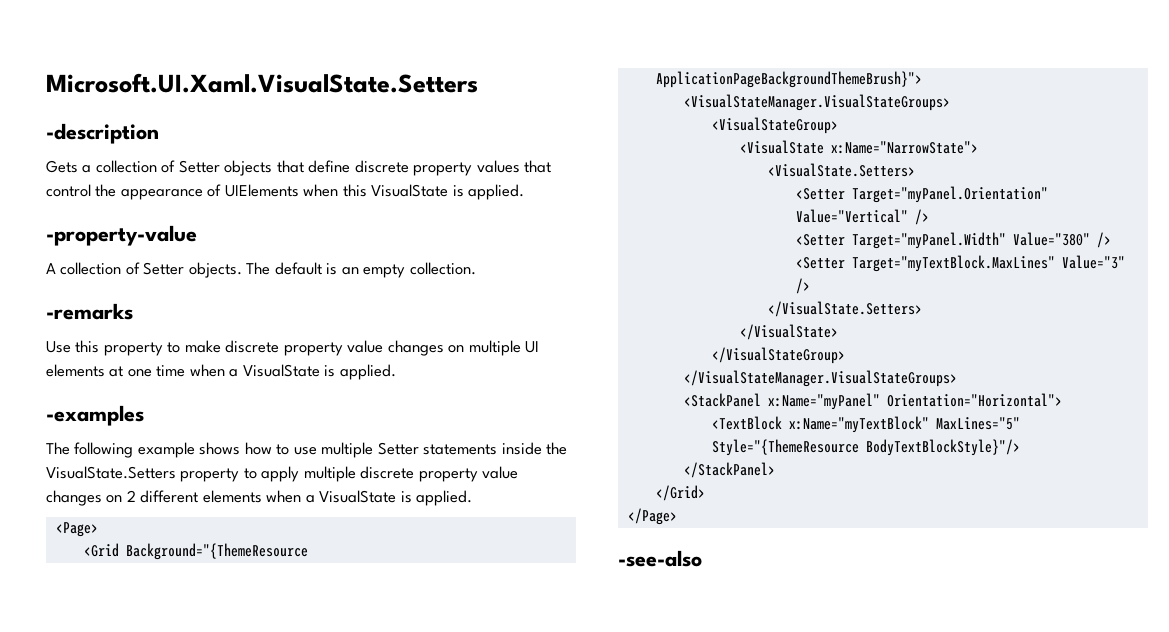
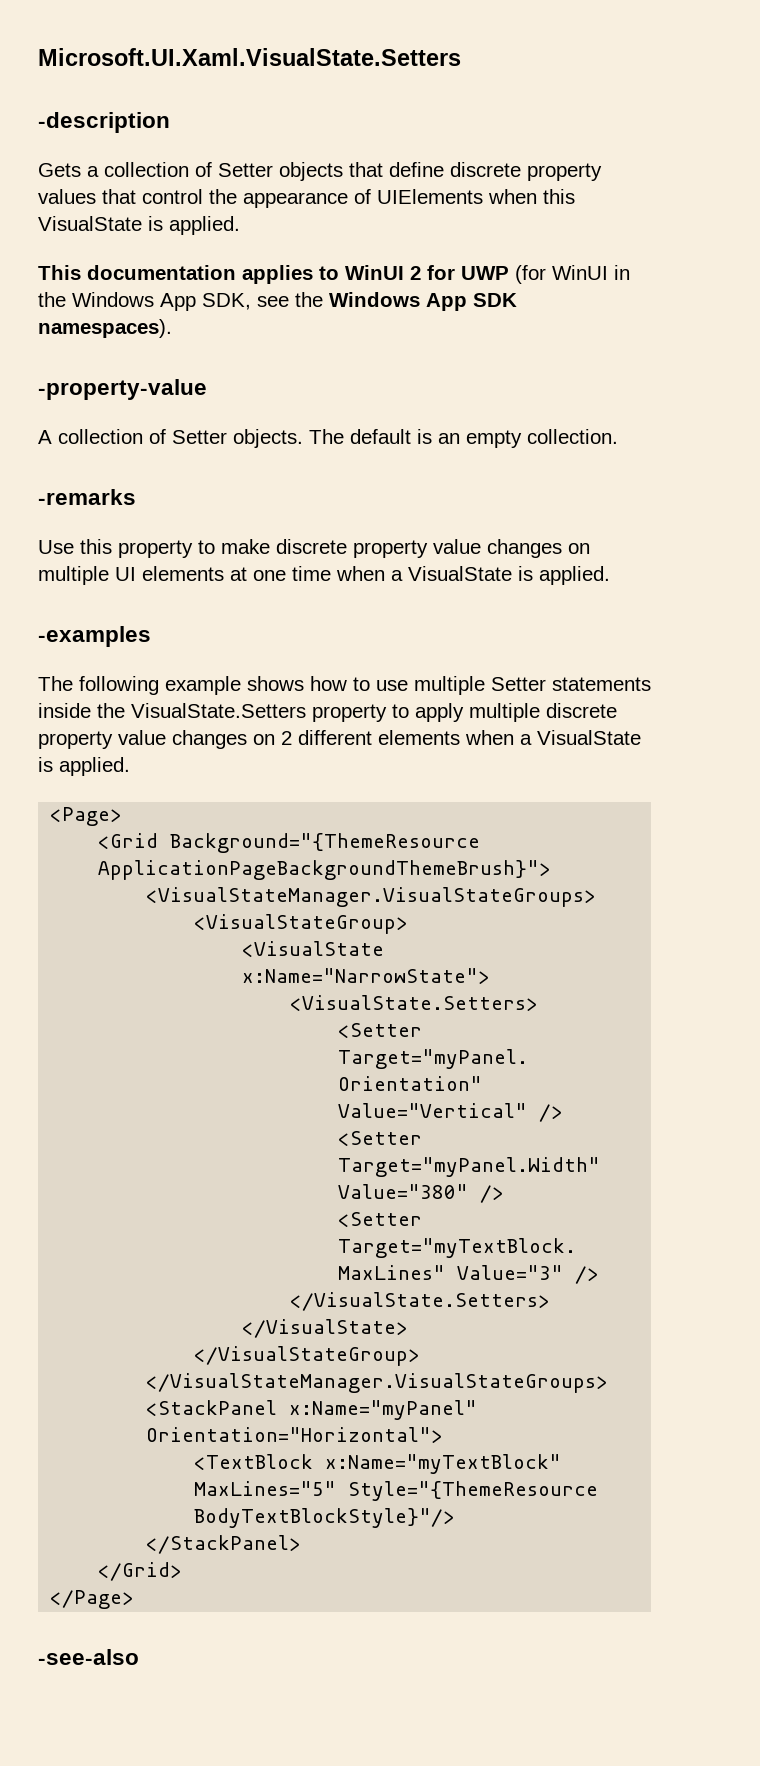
+ This documentation applies to WinUI 2 for UWP (for WinUI in the Windows App SDK, see the Windows App SDK namespaces).

